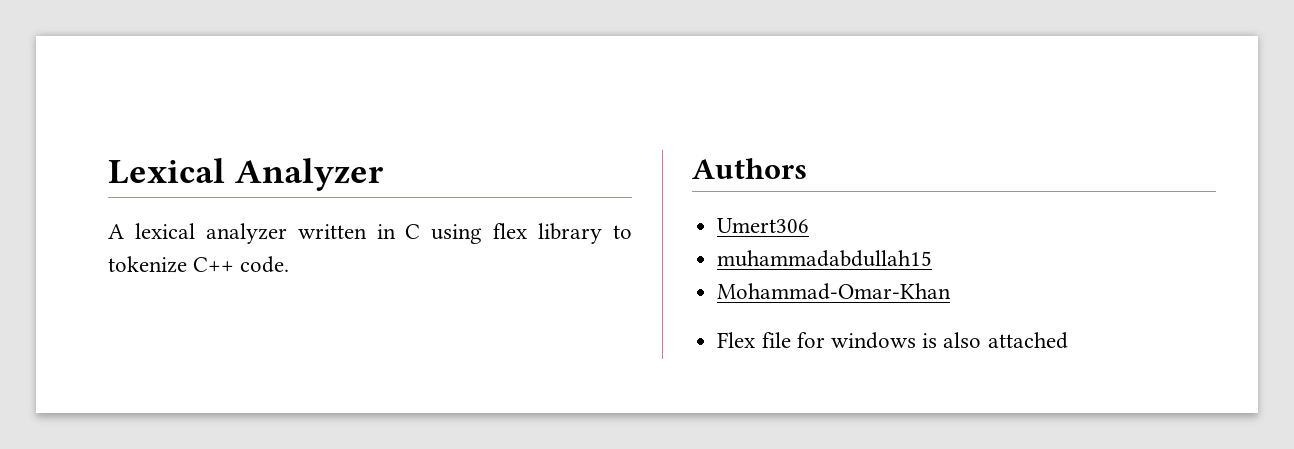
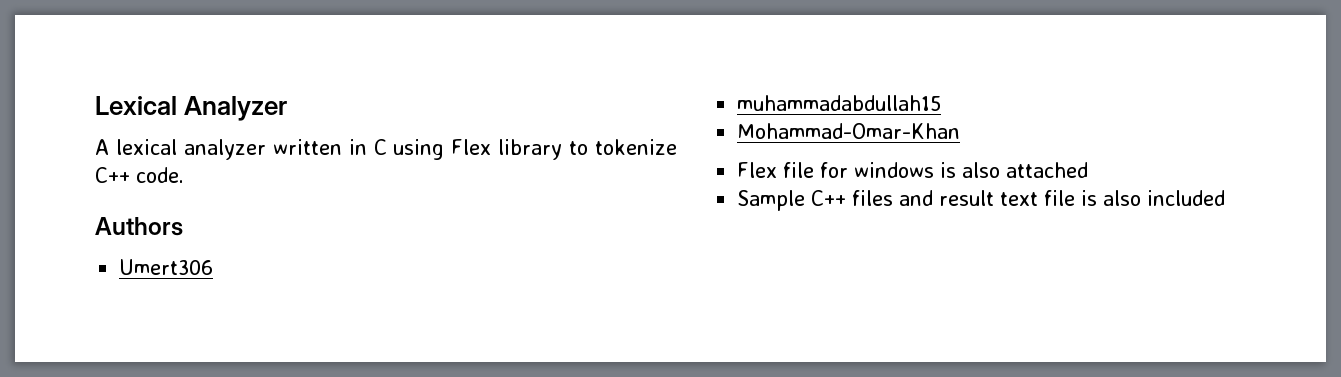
- A lexical analyzer written in C using flex library to tokenize C++ code.
+ A lexical analyzer written in C using Flex library to tokenize C++ code.
+ Sample C++ files and result text file is also included

